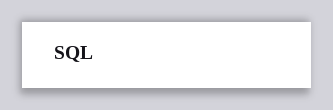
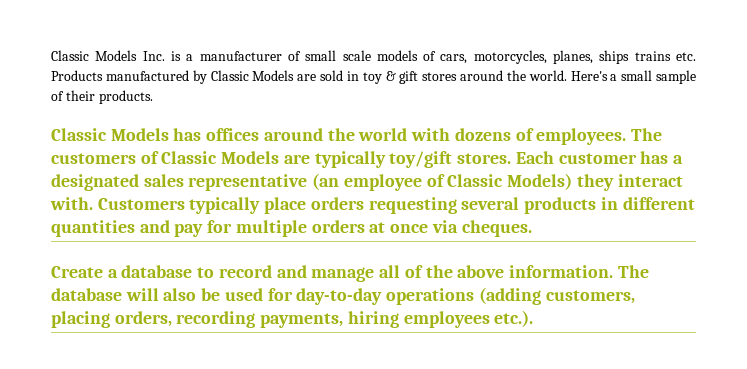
- SQL
+ Classic Models Inc. is a manufacturer of small scale models of cars, motorcycles, planes, ships trains etc. Products manufactured by Classic Models are sold in toy & gift stores around the world. Here's a small sample of their products.
+ Classic Models has offices around the world with dozens of employees. The customers of Classic Models are typically toy/gift stores. Each customer has a designated sales representative (an employee of Classic Models) they interact with. Customers typically place orders requesting several products in different quantities and pay for multiple orders at once via cheques.
+ Create a database to record and manage all of the above information. The database will also be used for day-to-day operations (adding customers, placing orders, recording payments, hiring employees etc.).

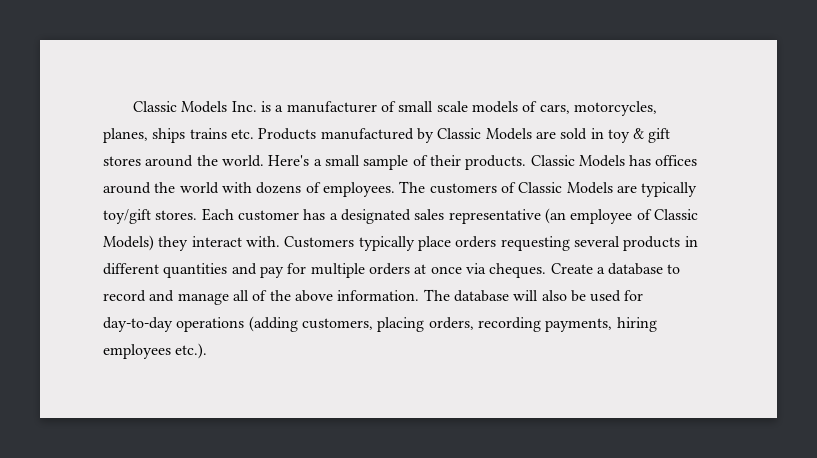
- Here's a small sample of their products.
- Classic Models has offices around the world with dozens of employees.
+ Here's a small sample of their products. Classic Models has offices around the world with dozens of employees.
- Customers typically place orders requesting several products in different quantities and pay for multiple orders at once via cheques.
- Create a database to record and manage all of the above information.
+ Customers typically place orders requesting several products in different quantities and pay for multiple orders at once via cheques. Create a database to record and manage all of the above information.

